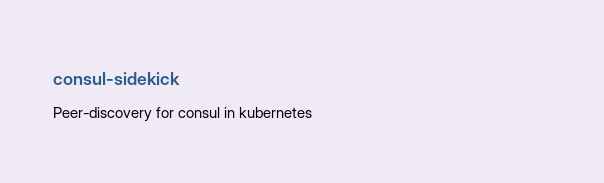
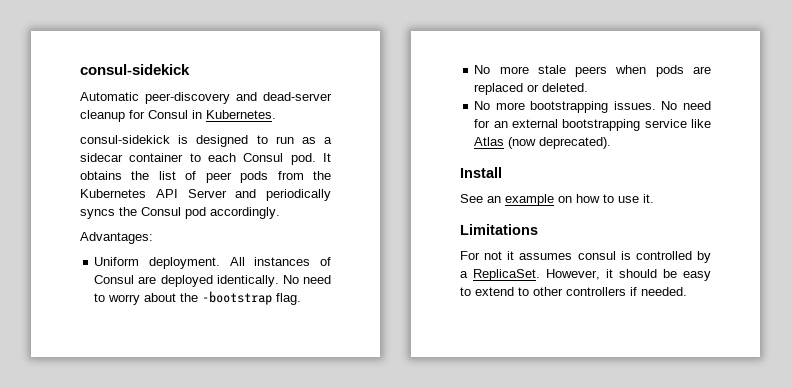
- Peer-discovery for consul in kubernetes
+ Automatic peer-discovery and dead-server cleanup for Consul in Kubernetes.
+ consul-sidekick is designed to run as a sidecar container to each Consul pod. It obtains the list of peer pods from the Kubernetes API Server and periodically syncs the Consul pod accordingly.
+ Advantages:
+ Uniform deployment. All instances of Consul are deployed identically. No need to worry about the -bootstrap flag.
+ No more stale peers when pods are replaced or deleted.
+ No more bootstrapping issues. No need for an external bootstrapping service like Atlas (now deprecated).
+ Install
+ See an example on how to use it.
+ Limitations
+ For not it assumes consul is controlled by a ReplicaSet. However, it should be easy to extend to other controllers if needed.

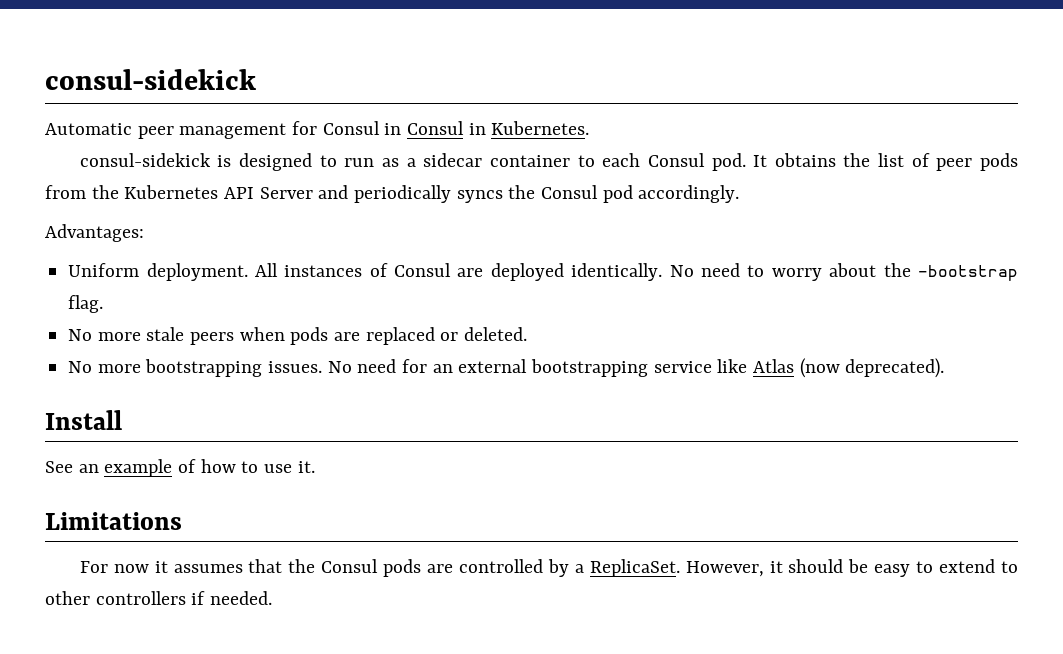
- Automatic peer-discovery and dead-server cleanup for Consul in Kubernetes.
+ Automatic peer management for Consul in Consul in Kubernetes.
- See an example on how to use it.
+ See an example of how to use it.
- For not it assumes consul is controlled by a ReplicaSet.
+ For now it assumes that the Consul pods are controlled by a ReplicaSet.

